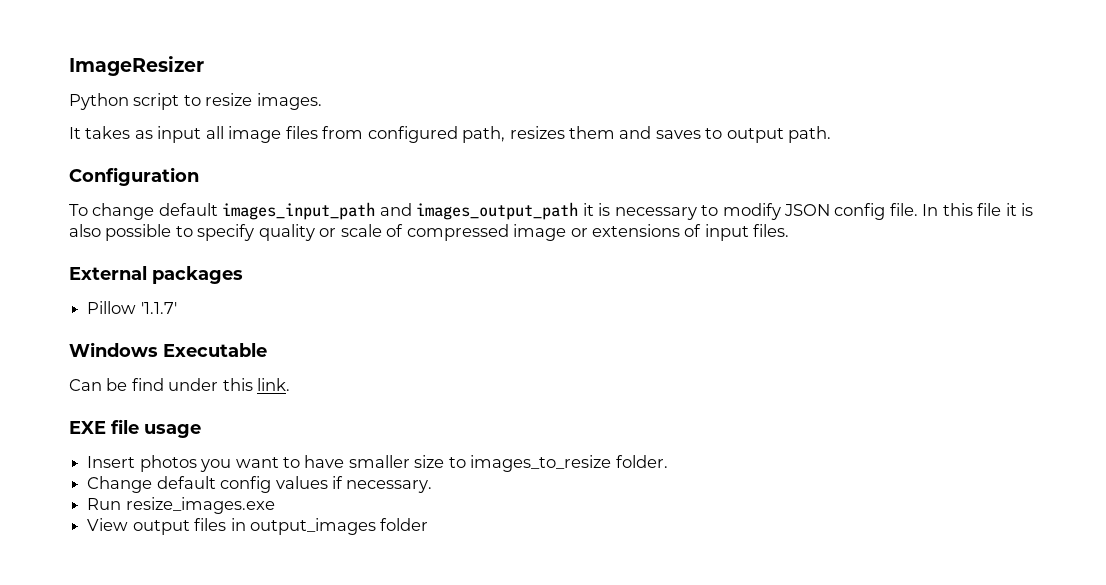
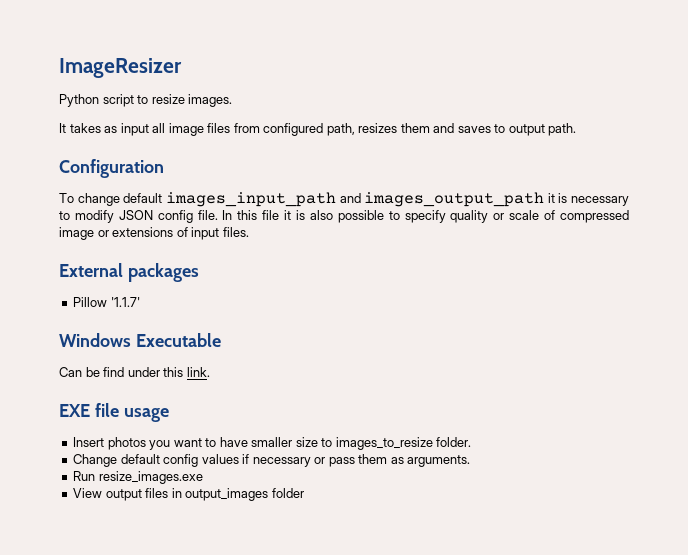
- Change default config values if necessary.
+ Change default config values if necessary or pass them as arguments.

